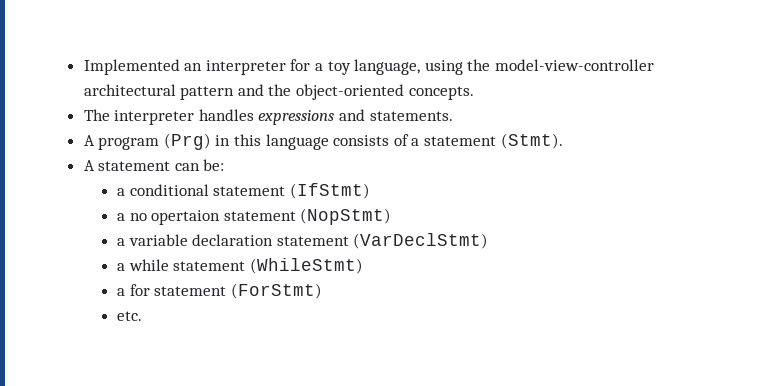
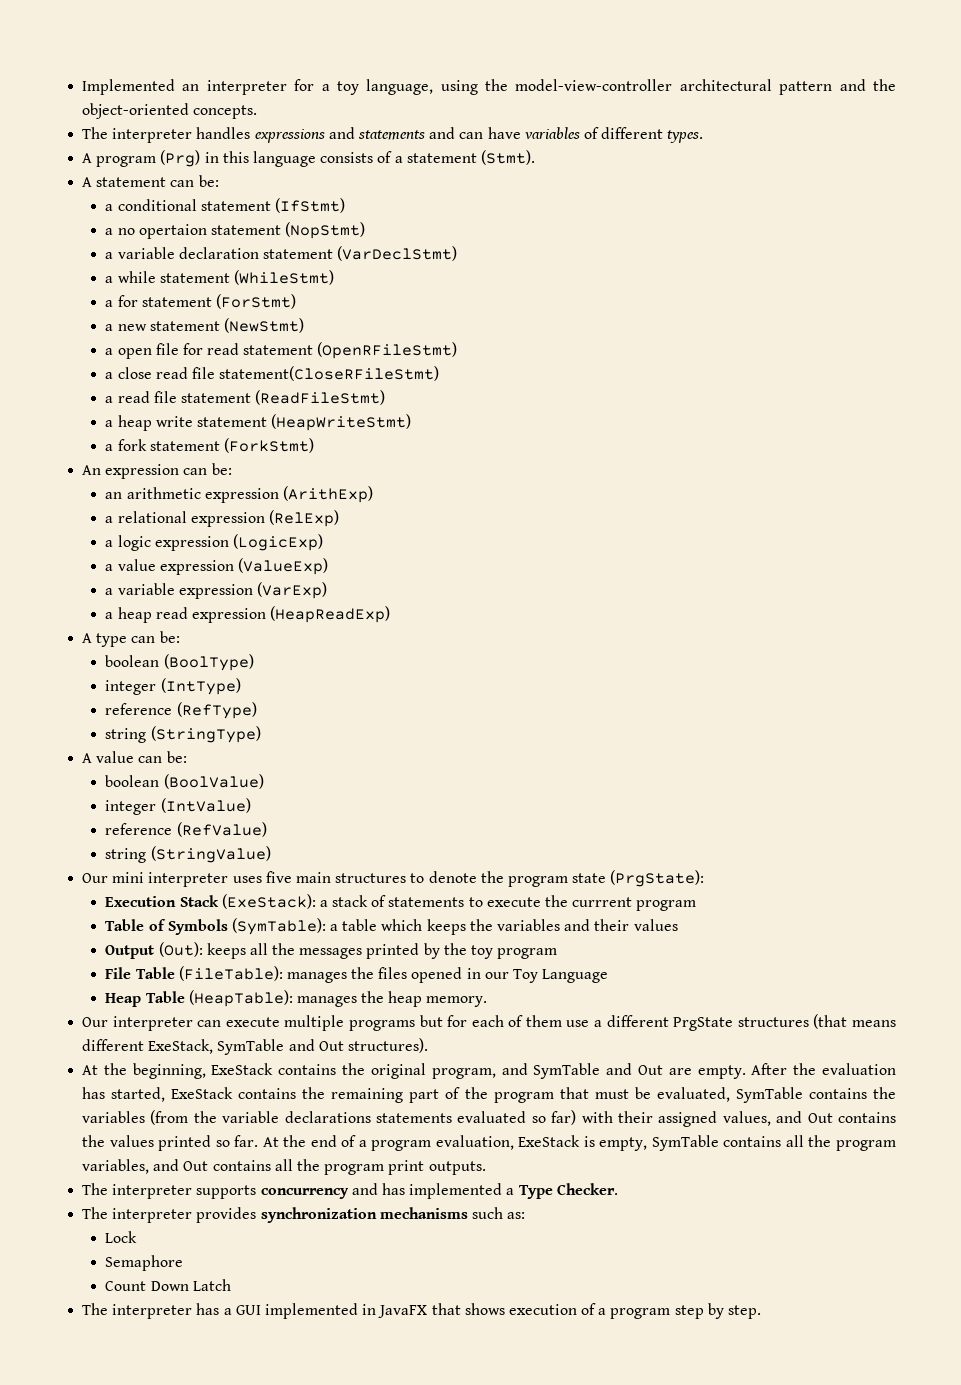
- The interpreter handles expressions and statements.
+ The interpreter handles expressions and statements and can have variables of different types.
- etc.
+ a new statement (NewStmt)
+ a open file for read statement (OpenRFileStmt)
+ a close read file statement(CloseRFileStmt)
+ a read file statement (ReadFileStmt)
+ a heap write statement (HeapWriteStmt)
+ a fork statement (ForkStmt)
+ An expression can be:
+ an arithmetic expression (ArithExp)
+ a relational expression (RelExp)
+ a logic expression (LogicExp)
+ a value expression (ValueExp)
+ a variable expression (VarExp)
+ a heap read expression (HeapReadExp)
+ A type can be:
+ boolean (BoolType)
+ integer (IntType)
+ reference (RefType)
+ string (StringType)
+ A value can be:
+ boolean (BoolValue)
+ integer (IntValue)
+ reference (RefValue)
+ string (StringValue)
+ Our mini interpreter uses five main structures to denote the program state (PrgState):
+ Execution Stack (ExeStack): a stack of statements to execute the currrent program
+ Table of Symbols (SymTable): a table which keeps the variables and their values
+ Output (Out): keeps all the messages printed by the toy program
+ File Table (FileTable): manages the files opened in our Toy Language
+ Heap Table (HeapTable): manages the heap memory.
+ Our interpreter can execute multiple programs but for each of them use a different PrgState structures (that means different ExeStack, SymTable and Out structures).
+ At the beginning, ExeStack contains the original program, and SymTable and Out are empty. After the evaluation has started, ExeStack contains the remaining part of the program that must be evaluated, SymTable contains the variables (from the variable declarations statements evaluated so far) with their assigned values, and Out contains the values printed so far. At the end of a program evaluation, ExeStack is empty, SymTable contains all the program variables, and Out contains all the program print outputs.
+ The interpreter supports concurrency and has implemented a Type Checker.
+ The interpreter provides synchronization mechanisms such as:
+ Lock
+ Semaphore
+ Count Down Latch
+ The interpreter has a GUI implemented in JavaFX that shows execution of a program step by step.

